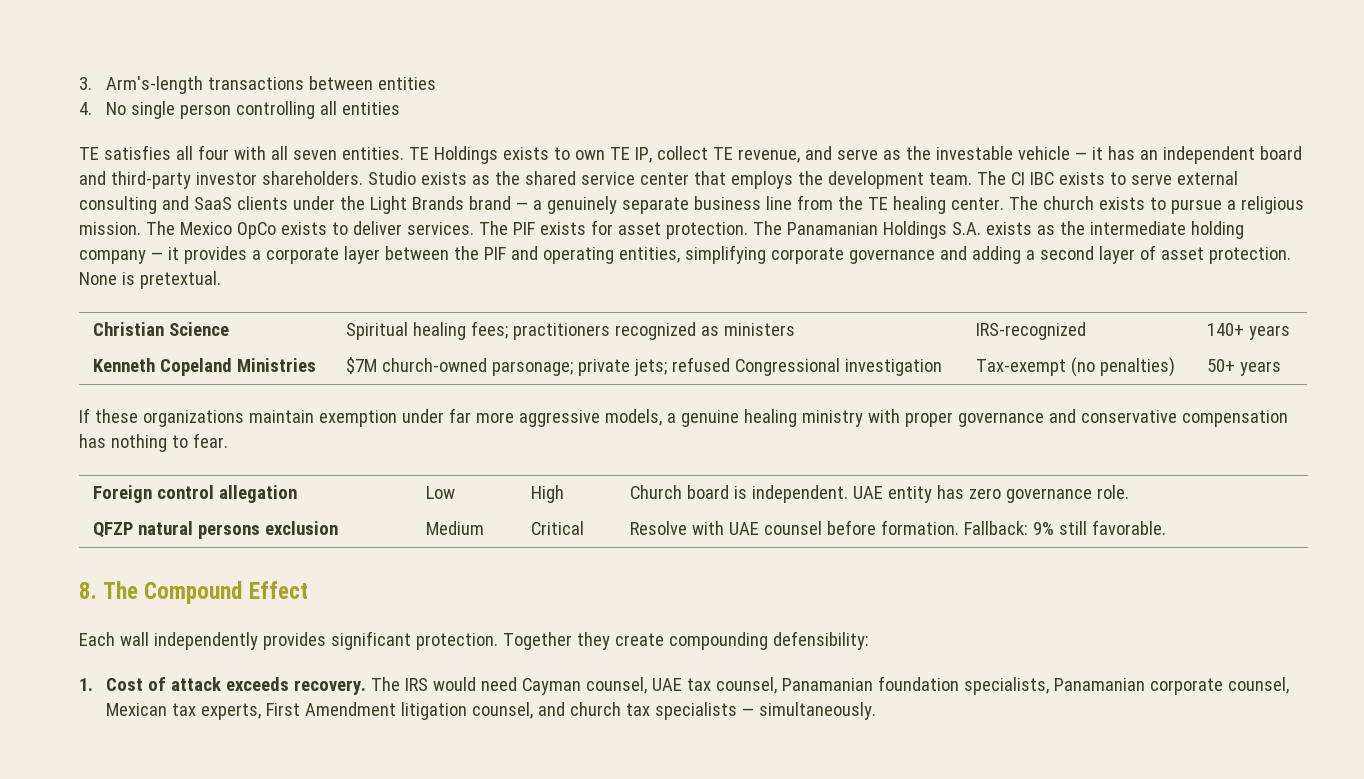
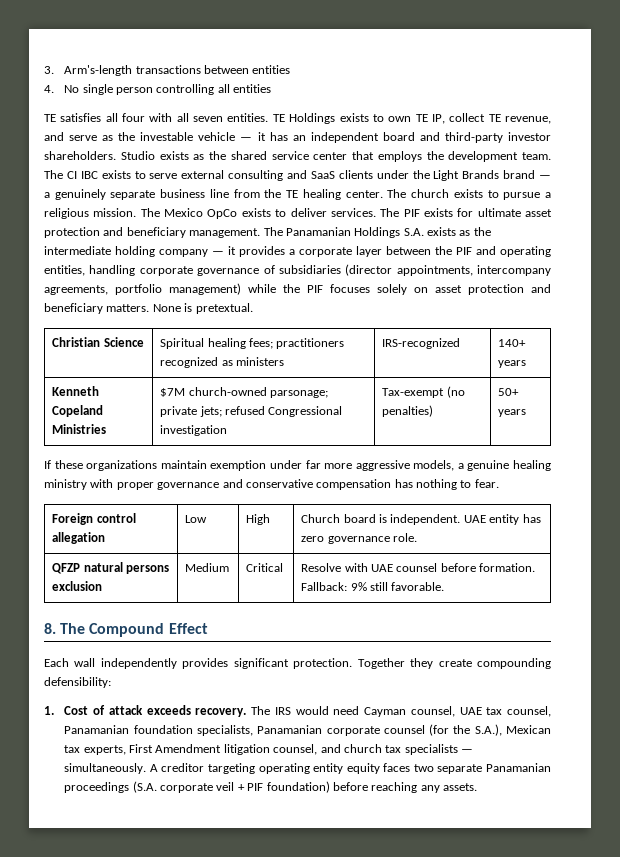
- The PIF exists for asset protection.
+ The PIF exists for ultimate asset protection and beneficiary management.
- The Panamanian Holdings S.A. exists as the intermediate holding company — it provides a corporate layer between the PIF and operating entities, simplifying corporate governance and adding a second layer of asset protection.
+ The Panamanian Holdings S.A. exists as the intermediate holding company — it provides a corporate layer between the PIF and operating entities, handling corporate governance of subsidiaries (director appointments, intercompany agreements, portfolio management) while the PIF focuses solely on asset protection and beneficiary matters.
- The IRS would need Cayman counsel, UAE tax counsel, Panamanian foundation specialists, Panamanian corporate counsel, Mexican tax experts, First Amendment litigation counsel, and church tax specialists — simultaneously.
+ The IRS would need Cayman counsel, UAE tax counsel, Panamanian foundation specialists, Panamanian corporate counsel (for the S.A.), Mexican tax experts, First Amendment litigation counsel, and church tax specialists — simultaneously.
+ A creditor targeting operating entity equity faces two separate Panamanian proceedings (S.A. corporate veil + PIF foundation) before reaching any assets.

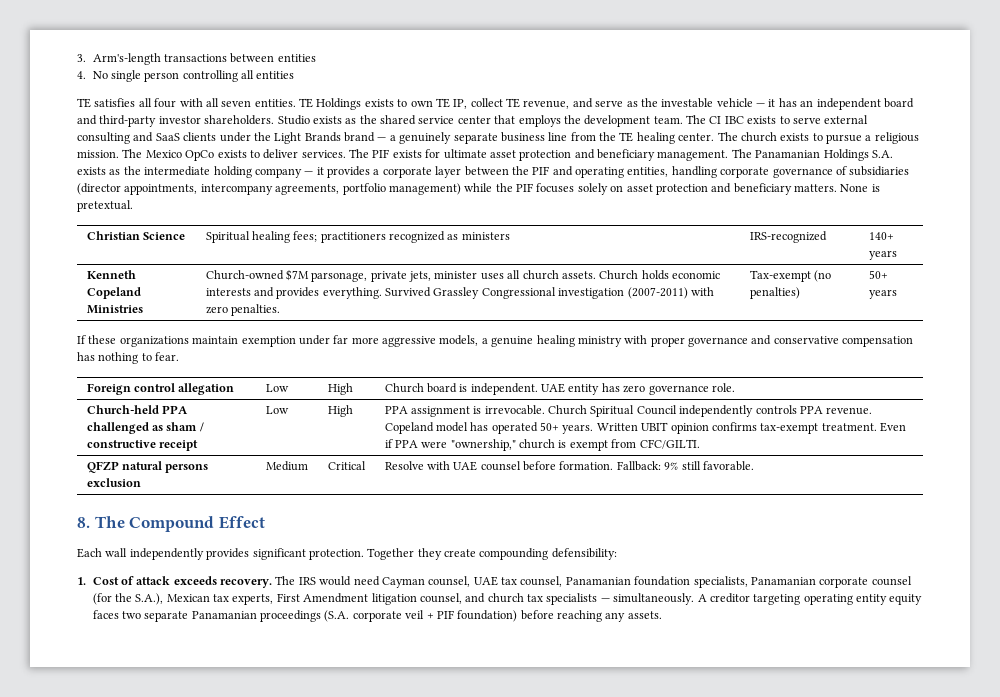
- Kenneth Copeland Ministries | $7M church-owned parsonage; private jets; refused Congressional investigation | Tax-exempt (no penalties) | 50+ years
+ Kenneth Copeland Ministries | Church-owned $7M parsonage, private jets, minister uses all church assets. Church holds economic interests and provides everything. Survived Grassley Congressional investigation (2007-2011) with zero penalties. | Tax-exempt (no penalties) | 50+ years
+ Church-held PPA challenged as sham / constructive receipt | Low | High | PPA assignment is irrevocable. Church Spiritual Council independently controls PPA revenue. Copeland model has operated 50+ years. Written UBIT opinion confirms tax-exempt treatment. Even if PPA were "ownership," church is exempt from CFC/GILTI.

